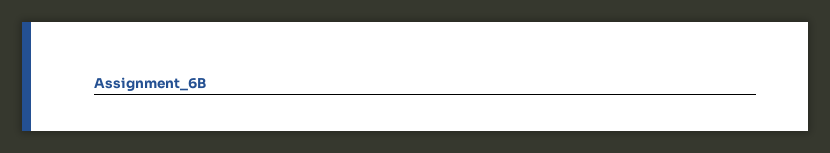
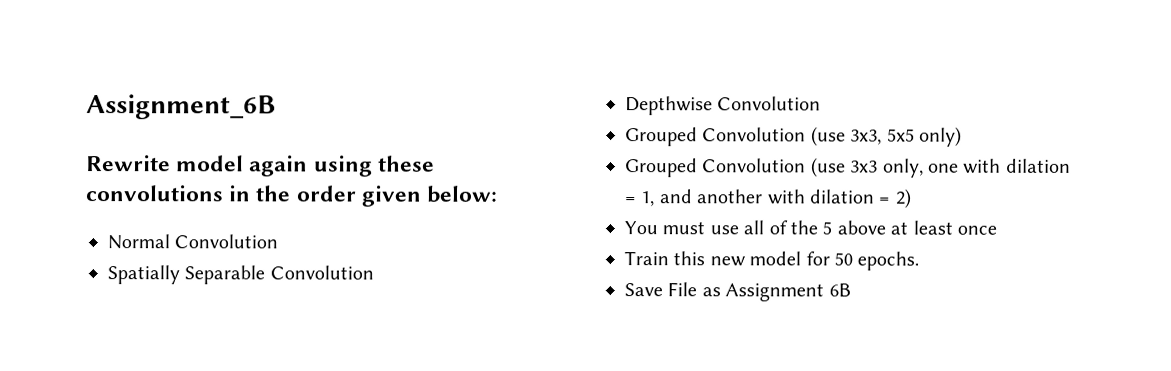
+ Rewrite model again using these convolutions in the order given below:
+ Normal Convolution
+ Spatially Separable Convolution
+ Depthwise Convolution
+ Grouped Convolution (use 3x3, 5x5 only)
+ Grouped Convolution (use 3x3 only, one with dilation = 1, and another with dilation = 2)
+ You must use all of the 5 above at least once
+ Train this new model for 50 epochs.
+ Save File as Assignment 6B

